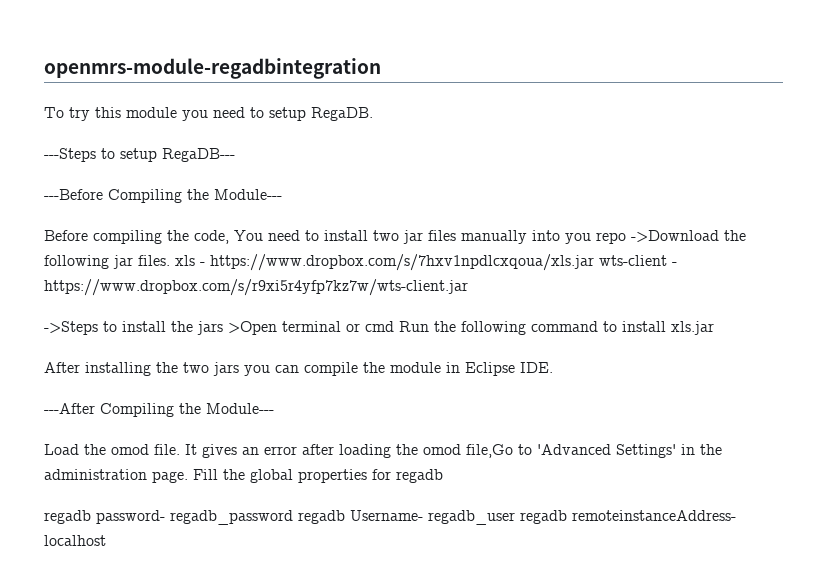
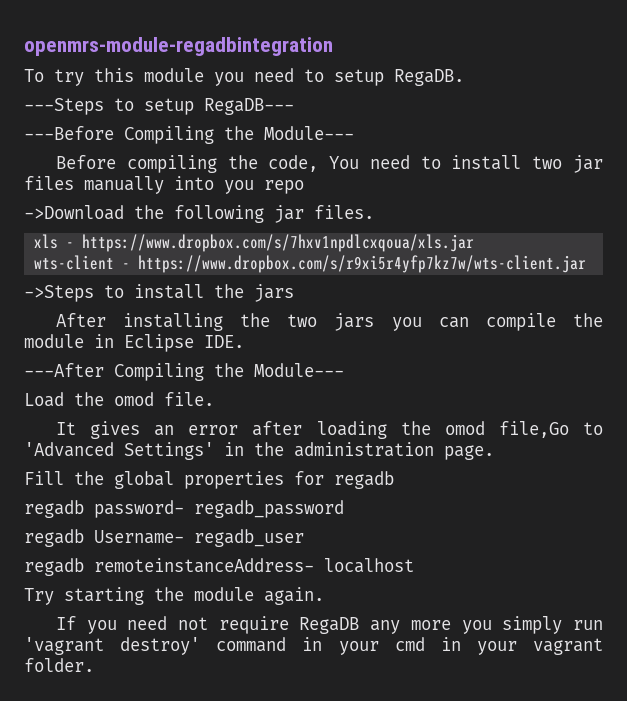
- Before compiling the code, You need to install two jar files manually into you repo ->Download the following jar files. xls - https://www.dropbox.com/s/7hxv1npdlcxqoua/xls.jar wts-client - https://www.dropbox.com/s/r9xi5r4yfp7kz7w/wts-client.jar
+ Before compiling the code, You need to install two jar files manually into you repo
+ ->Download the following jar files.
+ xls - https://www.dropbox.com/s/7hxv1npdlcxqoua/xls.jar
+ wts-client - https://www.dropbox.com/s/r9xi5r4yfp7kz7w/wts-client.jar
- ->Steps to install the jars >Open terminal or cmd Run the following command to install xls.jar
+ ->Steps to install the jars
- Load the omod file. It gives an error after loading the omod file,Go to 'Advanced Settings' in the administration page. Fill the global properties for regadb
+ Load the omod file.
+ It gives an error after loading the omod file,Go to 'Advanced Settings' in the administration page.
+ Fill the global properties for regadb
- regadb password- regadb_password regadb Username- regadb_user regadb remoteinstanceAddress- localhost
+ regadb password- regadb_password
+ regadb Username- regadb_user
+ regadb remoteinstanceAddress- localhost
+ Try starting the module again.
+ If you need not require RegaDB any more you simply run 'vagrant destroy' command in your cmd in your vagrant folder.

